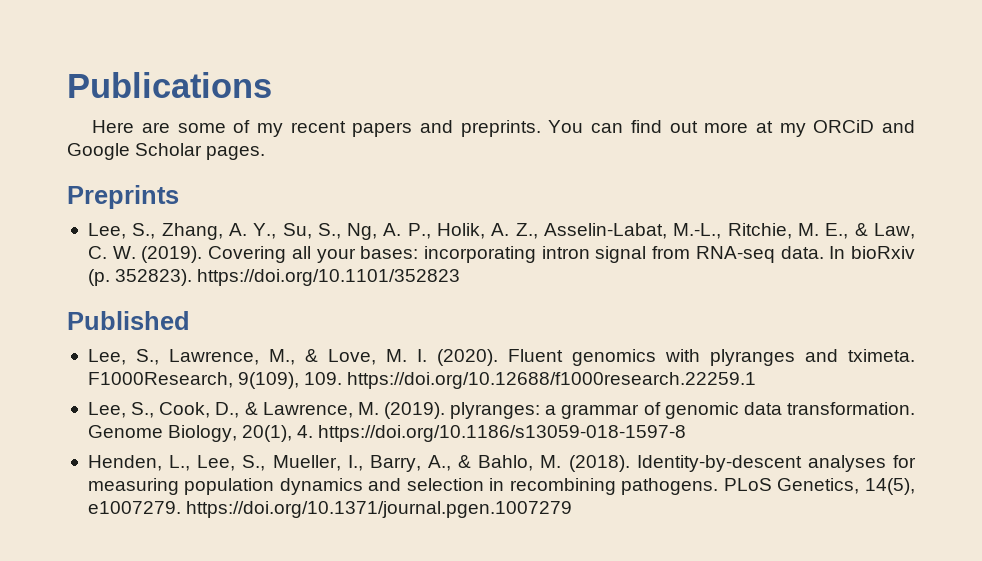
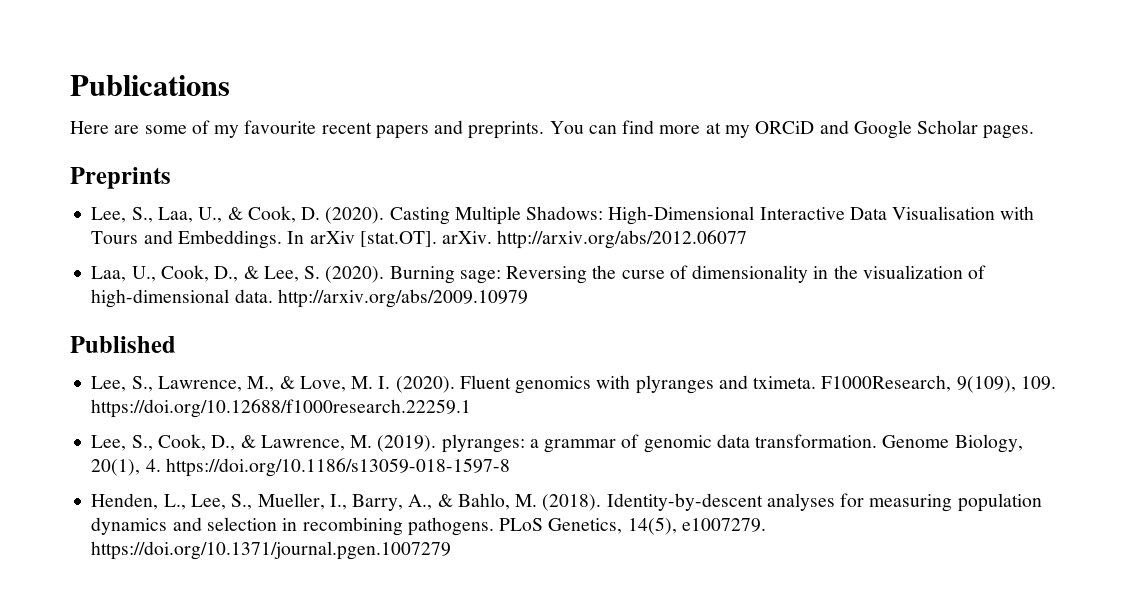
- Here are some of my recent papers and preprints.
+ Here are some of my favourite recent papers and preprints.
- You can find out more at my ORCiD and Google Scholar pages.
+ You can find more at my ORCiD and Google Scholar pages.
- Lee, S., Zhang, A. Y., Su, S., Ng, A. P., Holik, A. Z., Asselin-Labat, M.-L., Ritchie, M. E., & Law, C. W. (2019). Covering all your bases: incorporating intron signal from RNA-seq data. In bioRxiv (p. 352823). https://doi.org/10.1101/352823
+ Lee, S., Laa, U., & Cook, D. (2020). Casting Multiple Shadows: High-Dimensional Interactive Data Visualisation with Tours and Embeddings. In arXiv [stat.OT]. arXiv. http://arxiv.org/abs/2012.06077
+ Laa, U., Cook, D., & Lee, S. (2020). Burning sage: Reversing the curse of dimensionality in the visualization of high-dimensional data. http://arxiv.org/abs/2009.10979

